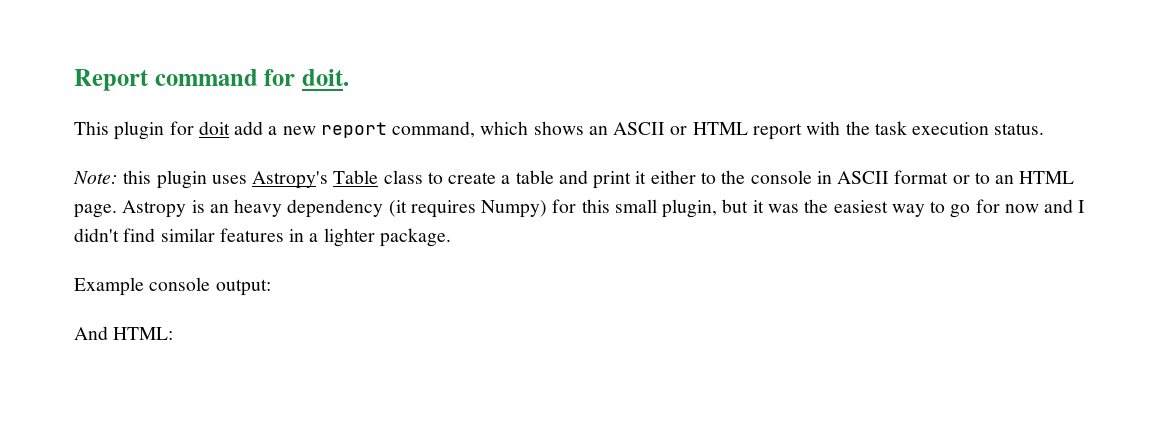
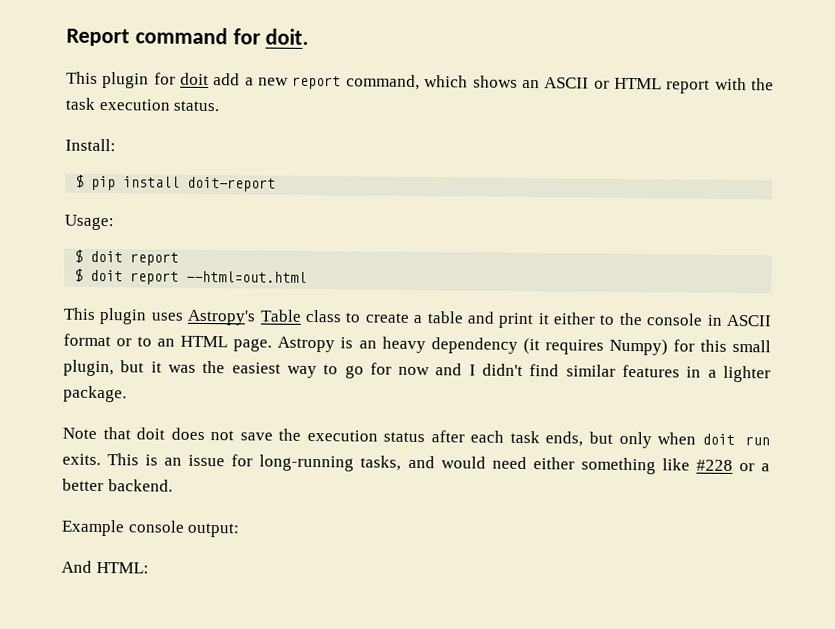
- Note: this plugin uses Astropy's Table class to create a table and print it either to the console in ASCII format or to an HTML page.
+ Install:
+ $ pip install doit-report
+ Usage:
+ $ doit report
+ $ doit report --html=out.html
+ This plugin uses Astropy's Table class to create a table and print it either to the console in ASCII format or to an HTML page.
+ Note that doit does not save the execution status after each task ends, but only when doit run exits. This is an issue for long-running tasks, and would need either something like #228 or a better backend.

